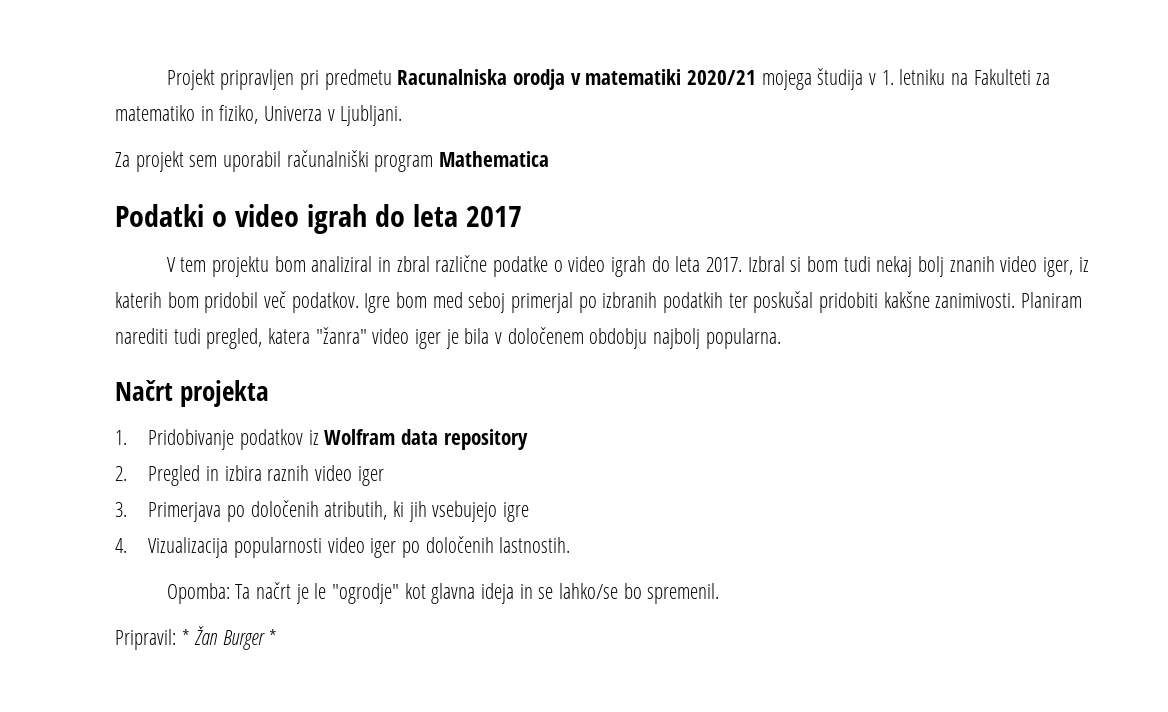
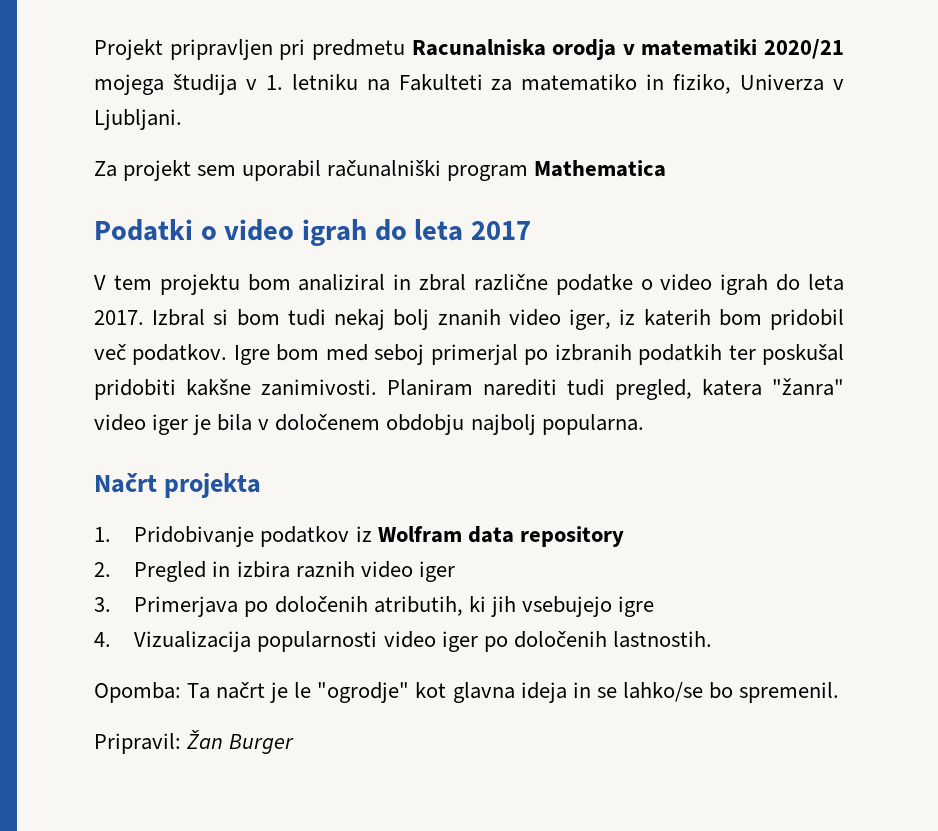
- Pripravil: * Žan Burger *
+ Pripravil: Žan Burger

